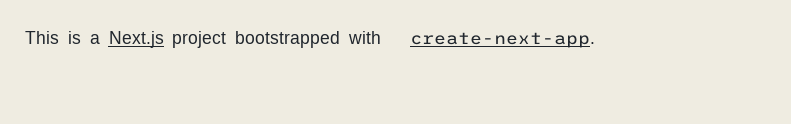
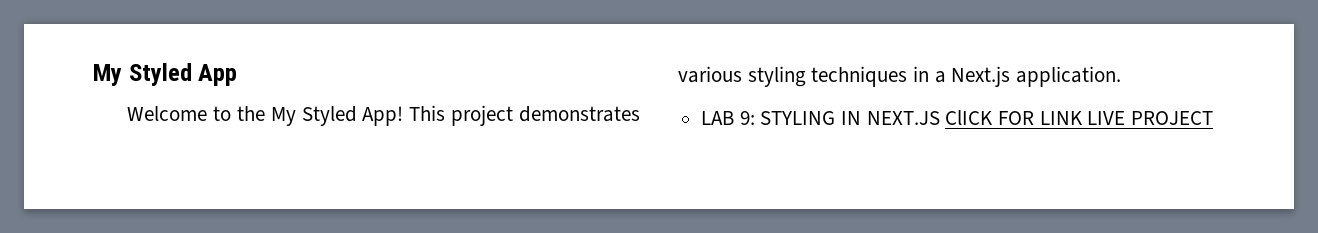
- This is a Next.js project bootstrapped with create-next-app.
+ My Styled App
+ Welcome to the My Styled App! This project demonstrates various styling techniques in a Next.js application.
+ LAB 9: STYLING IN NEXT.JS ClICK FOR LINK LIVE PROJECT

